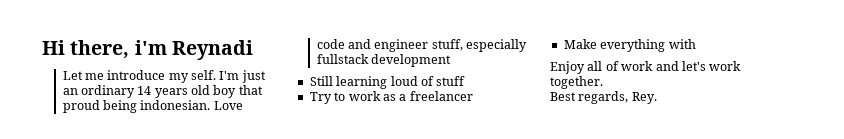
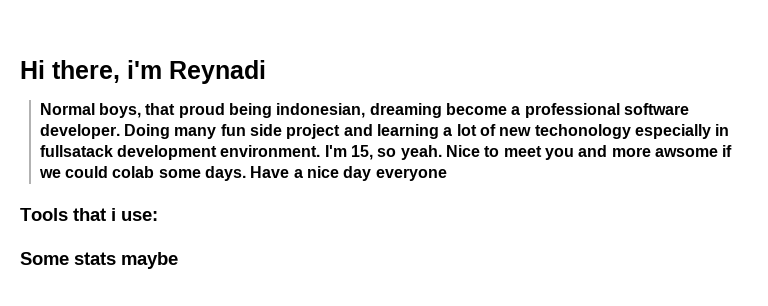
- Let me introduce my self. I'm just an ordinary 14 years old boy that proud being indonesian. Love code and engineer stuff, especially fullstack development
- Still learning loud of stuff
- Try to work as a freelancer
- Make everything with
- Enjoy all of work and let's work together.
- Best regards, Rey.
+ Normal boys, that proud being indonesian, dreaming become a professional software developer. Doing many fun side project and learning a lot of new techonology especially in fullsatack development environment. I'm 15, so yeah. Nice to meet you and more awsome if we could colab some days. Have a nice day everyone
+ Tools that i use:
+ Some stats maybe

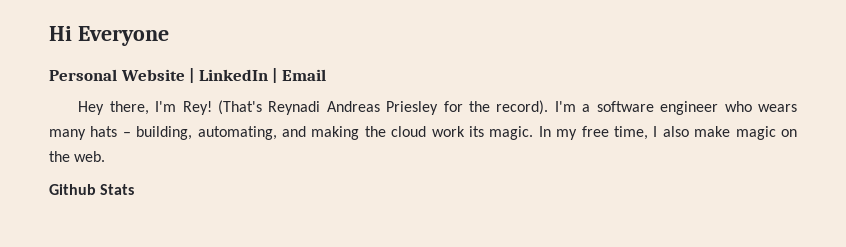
- Hi there, i'm Reynadi
- Normal boys, that proud being indonesian, dreaming become a professional software developer. Doing many fun side project and learning a lot of new techonology especially in fullsatack development environment. I'm 15, so yeah. Nice to meet you and more awsome if we could colab some days. Have a nice day everyone
- Tools that i use:
- Some stats maybe
+ Hi Everyone
+ Personal Website | LinkedIn | Email
+ Hey there, I'm Rey! (That's Reynadi Andreas Priesley for the record). I'm a software engineer who wears many hats – building, automating, and making the cloud work its magic. In my free time, I also make magic on the web.
+ Github Stats

